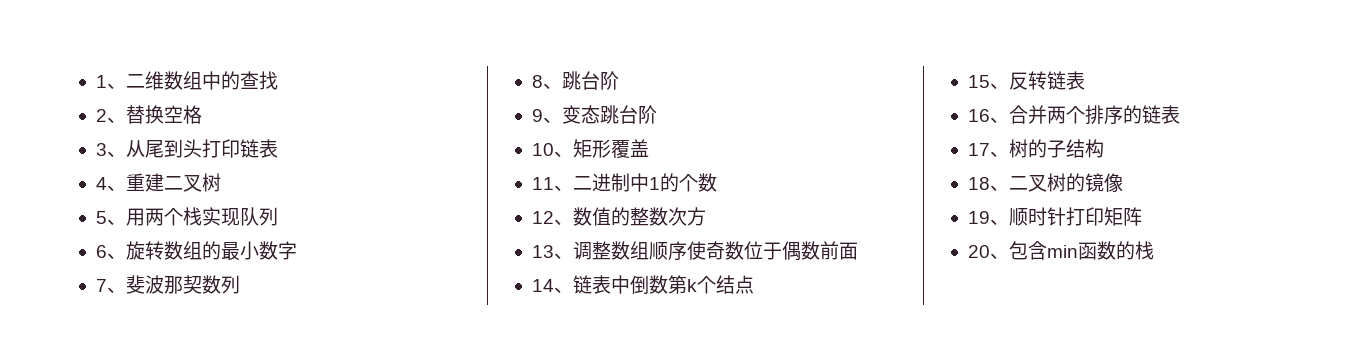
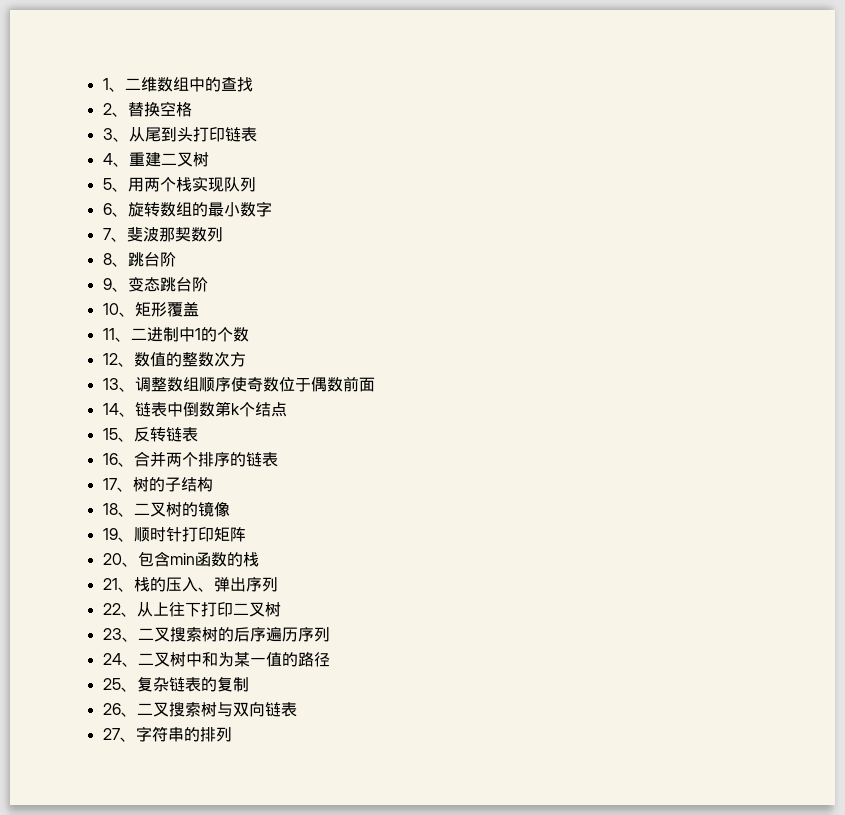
+ 21、栈的压入、弹出序列
+ 22、从上往下打印二叉树
+ 23、二叉搜索树的后序遍历序列
+ 24、二叉树中和为某一值的路径
+ 25、复杂链表的复制
+ 26、二叉搜索树与双向链表
+ 27、字符串的排列

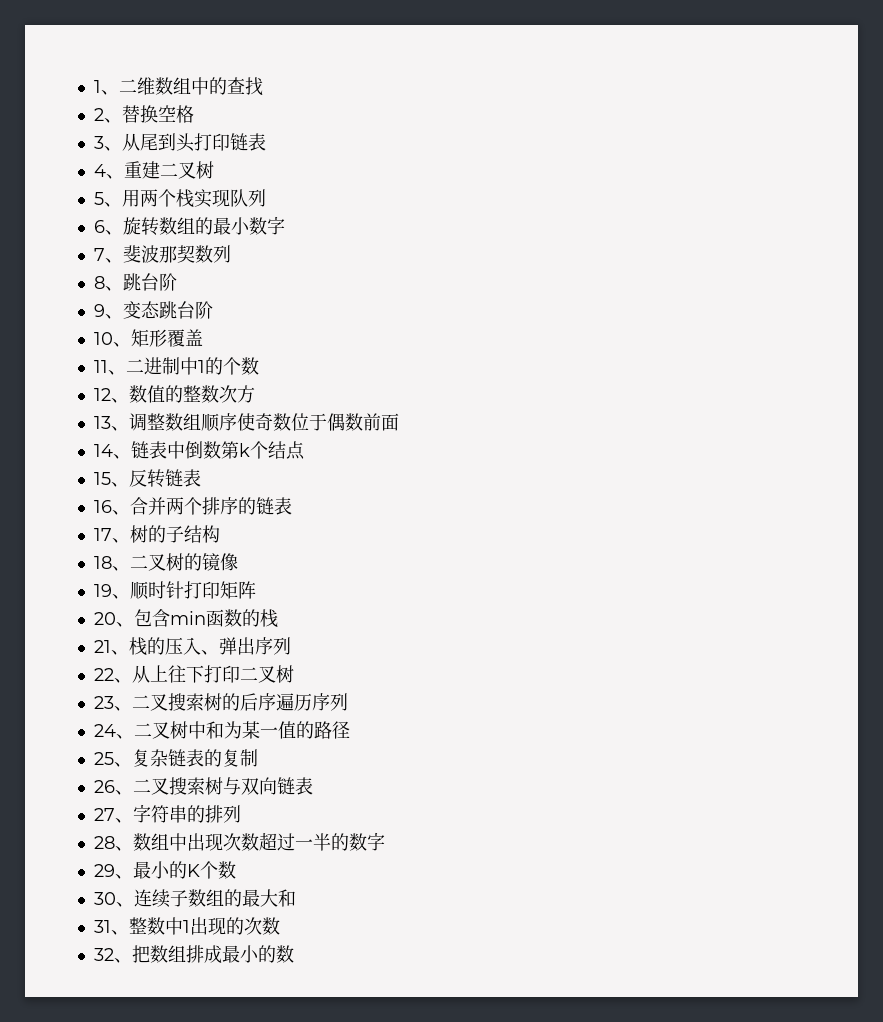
+ 28、数组中出现次数超过一半的数字
+ 29、最小的K个数
+ 30、连续子数组的最大和
+ 31、整数中1出现的次数
+ 32、把数组排成最小的数

